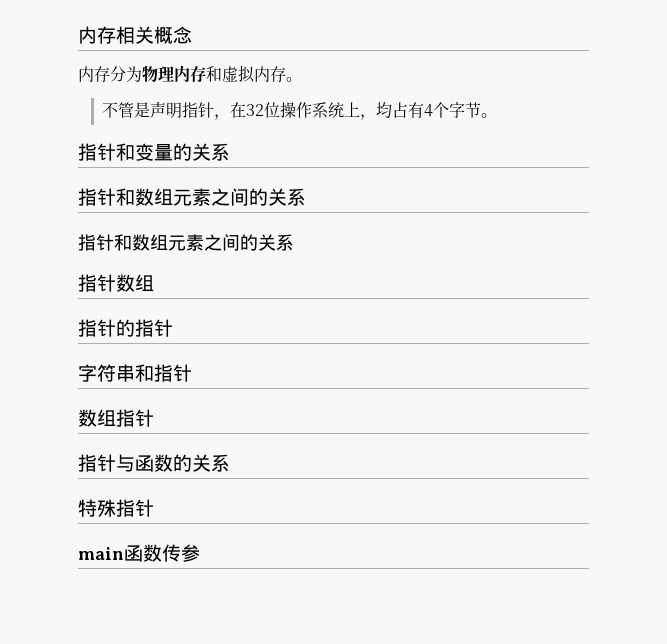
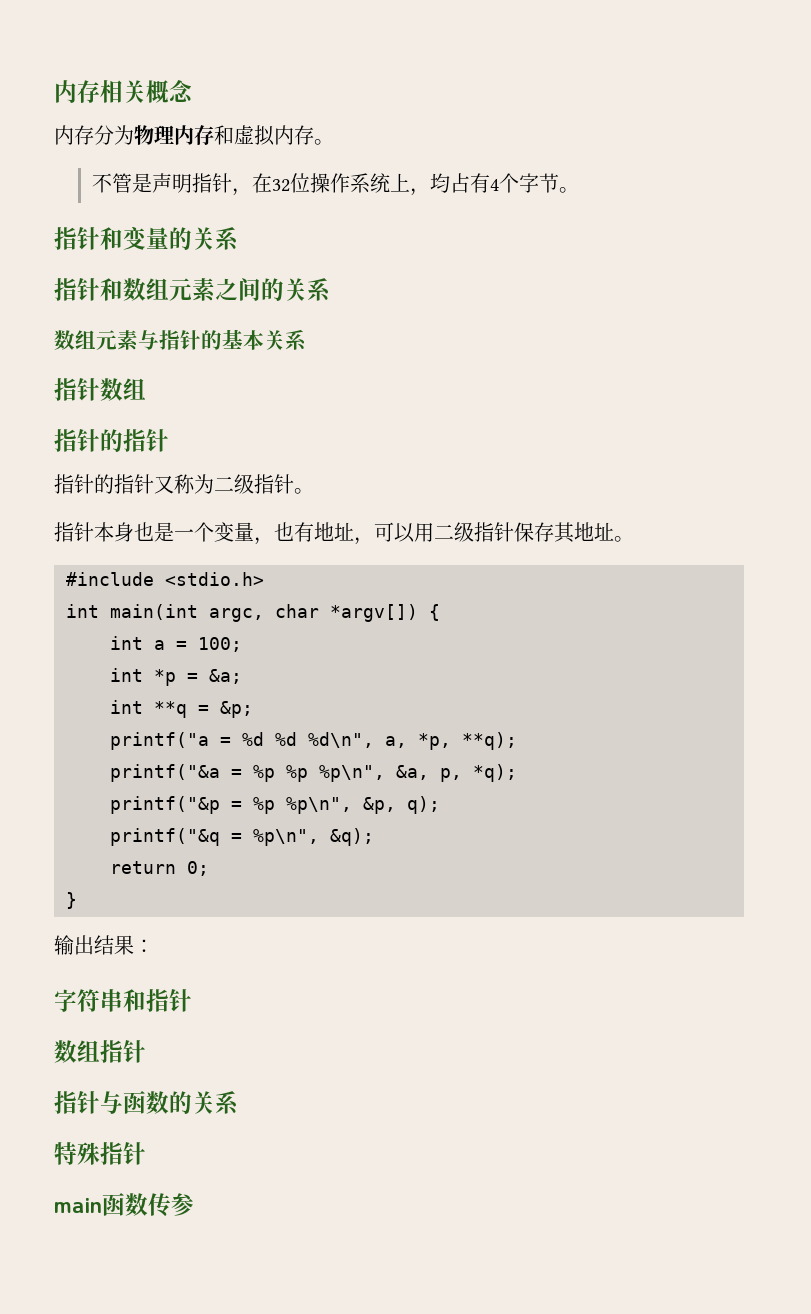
  指针和变量的关系
  指针和数组元素之间的关系
- 指针和数组元素之间的关系
+ 数组元素与指针的基本关系
+ 指针的指针又称为二级指针。
+ 指针本身也是一个变量，也有地址，可以用二级指针保存其地址。
+ #include <stdio.h>
+ int main(int argc, char *argv[]) {
+ int a = 100;
+ int *p = &a;
+ int **q = &p;
+ printf("a = %d %d %d\n", a, *p, **q);
+ printf("&a = %p %p %p\n", &a, p, *q);
+ printf("&p = %p %p\n", &p, q);
+ printf("&q = %p\n", &q);
+ return 0;
+ }
+ 输出结果：

